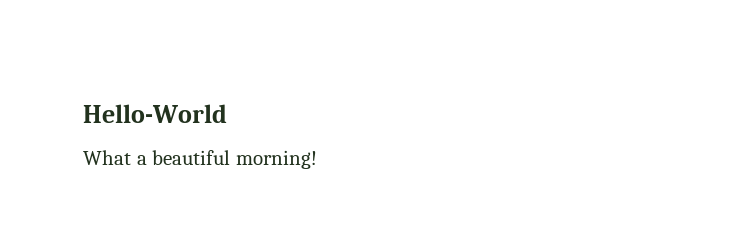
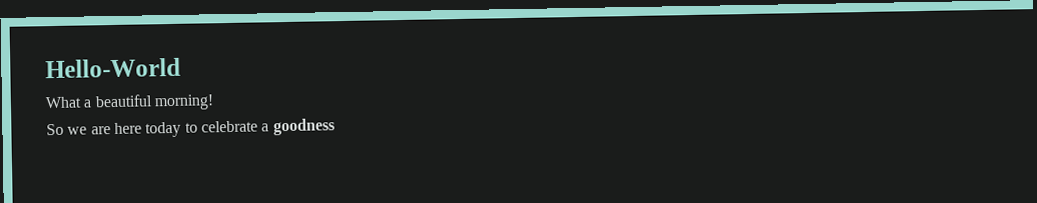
+ So we are here today to celebrate a goodness

